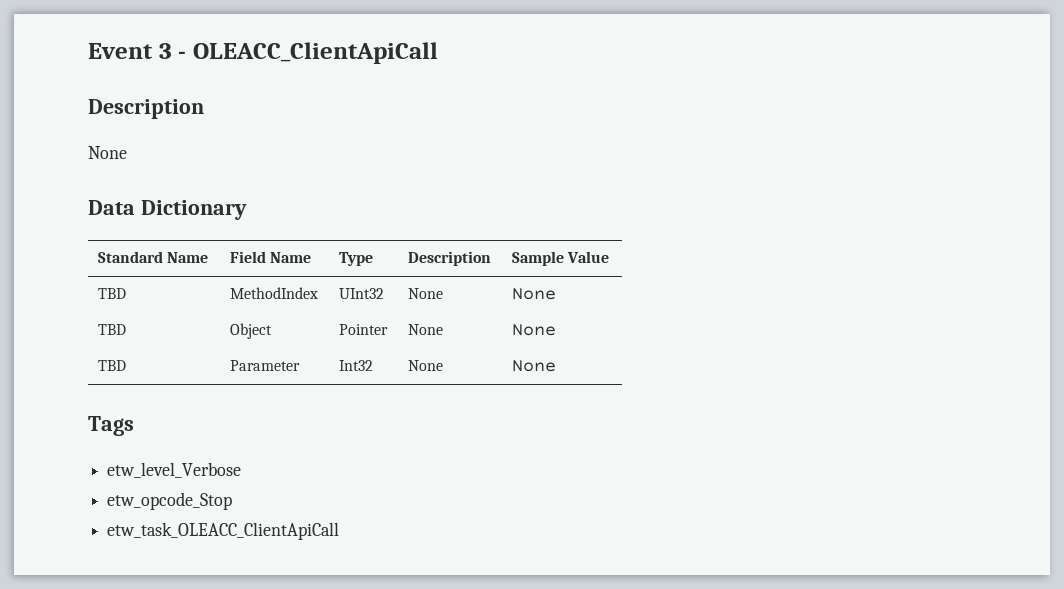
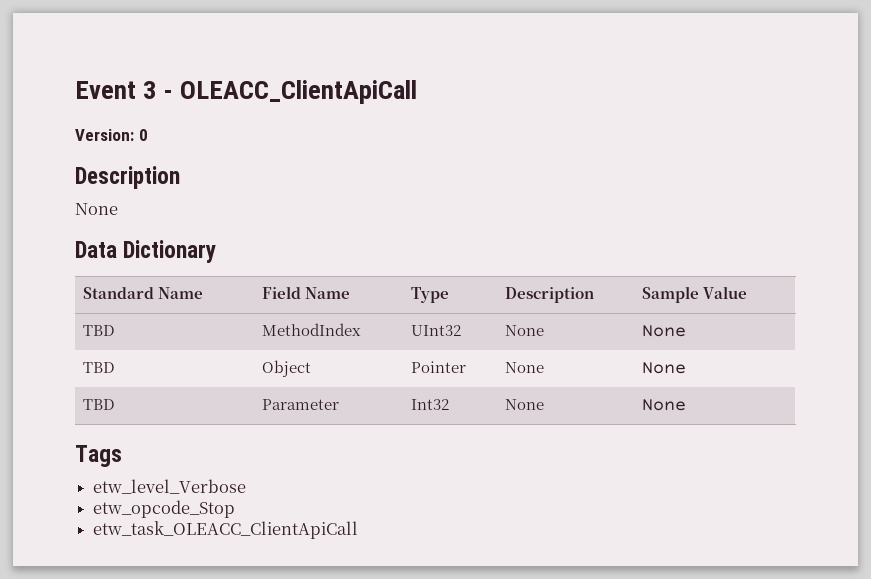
+ Version: 0

